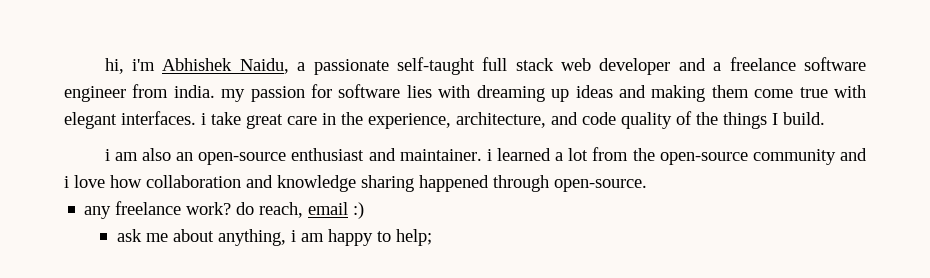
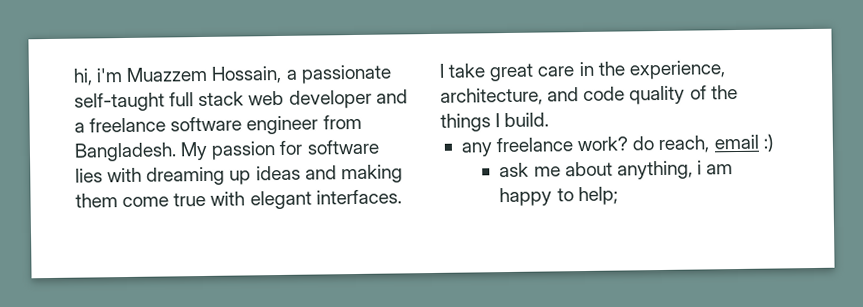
- hi, i'm Abhishek Naidu, a passionate self-taught full stack web developer and a freelance software engineer from india. my passion for software lies with dreaming up ideas and making them come true with elegant interfaces. i take great care in the experience, architecture, and code quality of the things I build.
+ hi, i'm Muazzem Hossain, a passionate self-taught full stack web developer and a freelance software engineer from Bangladesh. My passion for software lies with dreaming up ideas and making them come true with elegant interfaces. I take great care in the experience, architecture, and code quality of the things I build.
- i am also an open-source enthusiast and maintainer. i learned a lot from the open-source community and i love how collaboration and knowledge sharing happened through open-source.

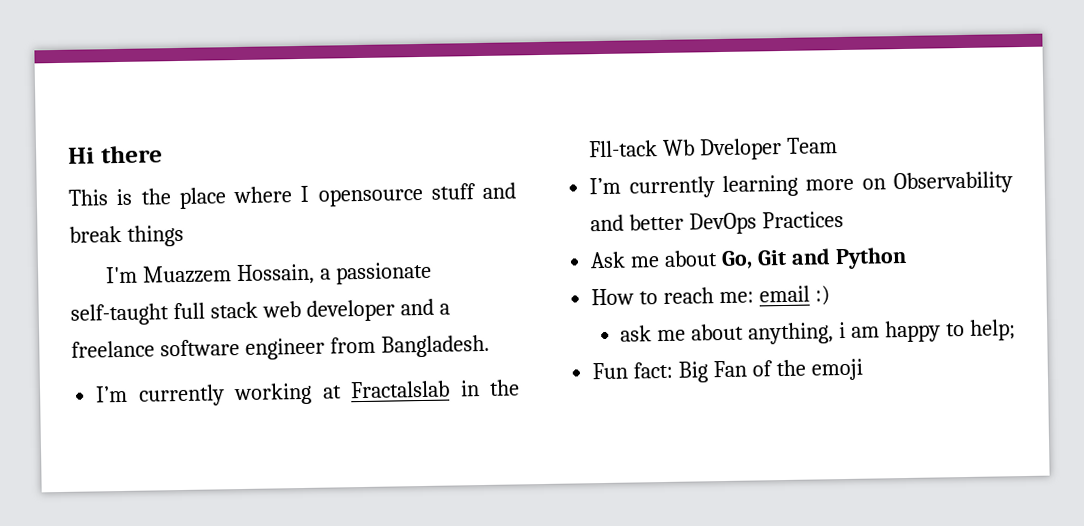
- hi, i'm Muazzem Hossain, a passionate self-taught full stack web developer and a freelance software engineer from Bangladesh. My passion for software lies with dreaming up ideas and making them come true with elegant interfaces. I take great care in the experience, architecture, and code quality of the things I build.
- any freelance work? do reach, email :)
+ Hi there
+ This is the place where I opensource stuff and break things
+ I'm Muazzem Hossain, a passionate self-taught full stack web developer and a freelance software engineer from Bangladesh.
+ I’m currently working at Fractalslab in the Fll-tack Wb Dveloper Team
+ I’m currently learning more on Observability and better DevOps Practices
+ Ask me about Go, Git and Python
+ How to reach me: email :)
+ Fun fact: Big Fan of the emoji

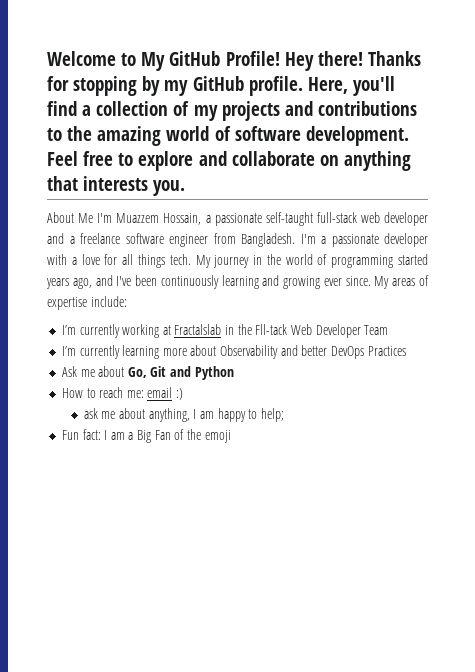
- Hi there
- This is the place where I opensource stuff and break things
- I'm Muazzem Hossain, a passionate self-taught full stack web developer and a freelance software engineer from Bangladesh.
+ Welcome to My GitHub Profile! Hey there! Thanks for stopping by my GitHub profile. Here, you'll find a collection of my projects and contributions to the amazing world of software development. Feel free to explore and collaborate on anything that interests you.
+ About Me I'm Muazzem Hossain, a passionate self-taught full-stack web developer and a freelance software engineer from Bangladesh. I'm a passionate developer with a love for all things tech. My journey in the world of programming started years ago, and I've been continuously learning and growing ever since. My areas of expertise include:
- I’m currently working at Fractalslab in the Fll-tack Wb Dveloper Team
+ I’m currently working at Fractalslab in the Fll-tack Web Developer Team
- I’m currently learning more on Observability and better DevOps Practices
+ I’m currently learning more about Observability and better DevOps Practices
- ask me about anything, i am happy to help;
+ ask me about anything, I am happy to help;
- Fun fact: Big Fan of the emoji
+ Fun fact: I am a Big Fan of the emoji

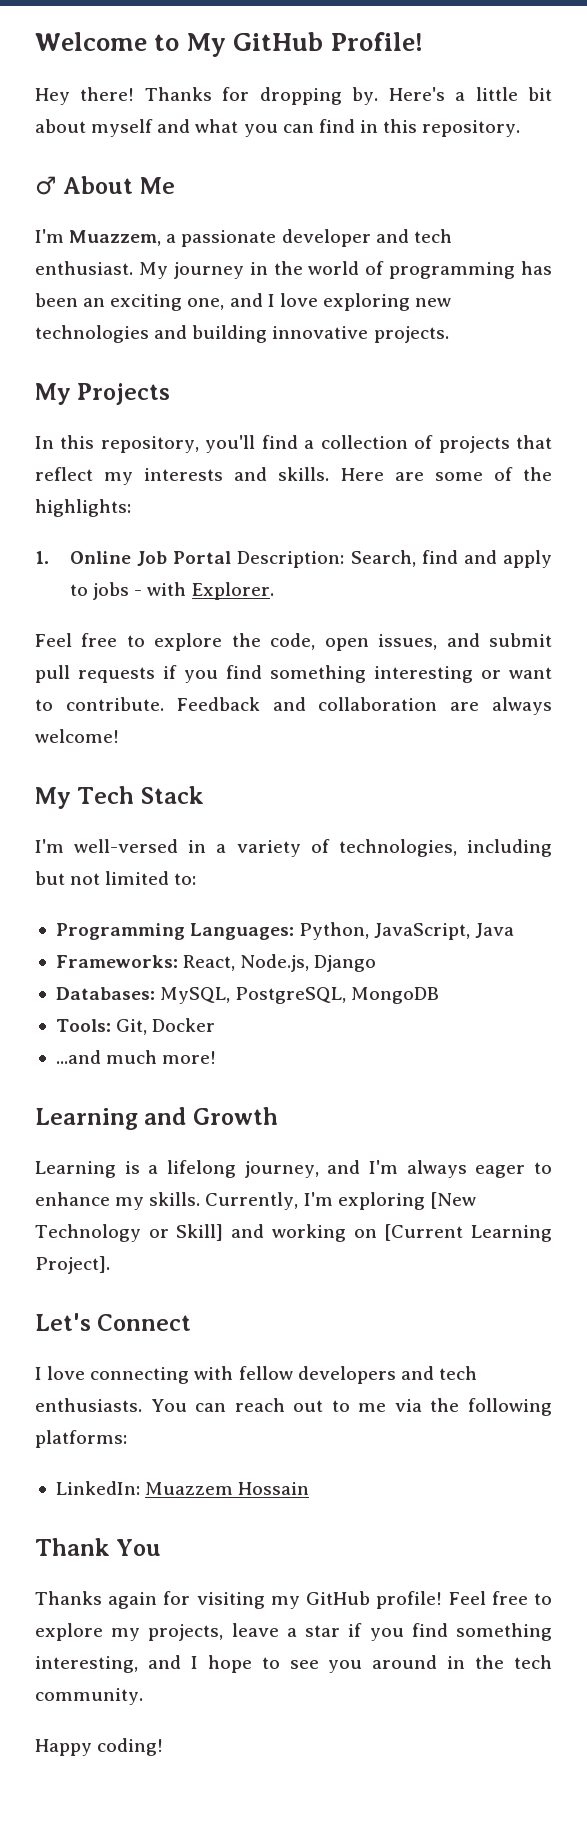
- Welcome to My GitHub Profile! Hey there!
+ Welcome to My GitHub Profile!
+ Hey there!
- Thanks for stopping by my GitHub profile. Here, you'll find a collection of my projects and contributions to the amazing world of software development. Feel free to explore and collaborate on anything that interests you.
- About Me I'm Muazzem Hossain, a passionate self-taught full-stack web developer and a freelance software engineer from Bangladesh. I'm a passionate developer with a love for all things tech.
+ Thanks for dropping by. Here's a little bit about myself and what you can find in this repository.
+ ♂ About Me
+ I'm Muazzem, a passionate developer and tech enthusiast.
- My journey in the world of programming started years ago, and I've been continuously learning and growing ever since. My areas of expertise include:
- I’m currently working at Fractalslab in the Fll-tack Web Developer Team
- I’m currently learning more about Observability and better DevOps Practices
- Ask me about Go, Git and Python
- How to reach me: email :)
- ask me about anything, I am happy to help;
- Fun fact: I am a Big Fan of the emoji
+ My journey in the world of programming has been an exciting one, and I love exploring new technologies and building innovative projects.
+ My Projects
+ In this repository, you'll find a collection of projects that reflect my interests and skills. Here are some of the highlights:
+ 1. Online Job Portal Description: Search, find and apply to jobs - with Explorer.
+ Feel free to explore the code, open issues, and submit pull requests if you find something interesting or want to contribute. Feedback and collaboration are always welcome!
+ My Tech Stack
+ I'm well-versed in a variety of technologies, including but not limited to:
+ Programming Languages: Python, JavaScript, Java
+ Frameworks: React, Node.js, Django
+ Databases: MySQL, PostgreSQL, MongoDB
+ Tools: Git, Docker
+ ...and much more!
+ Learning and Growth
+ Learning is a lifelong journey, and I'm always eager to enhance my skills. Currently, I'm exploring [New Technology or Skill] and working on [Current Learning Project].
+ Let's Connect
+ I love connecting with fellow developers and tech enthusiasts. You can reach out to me via the following platforms:
+ LinkedIn: Muazzem Hossain
+ Thank You
+ Thanks again for visiting my GitHub profile! Feel free to explore my projects, leave a star if you find something interesting, and I hope to see you around in the tech community.
+ Happy coding!

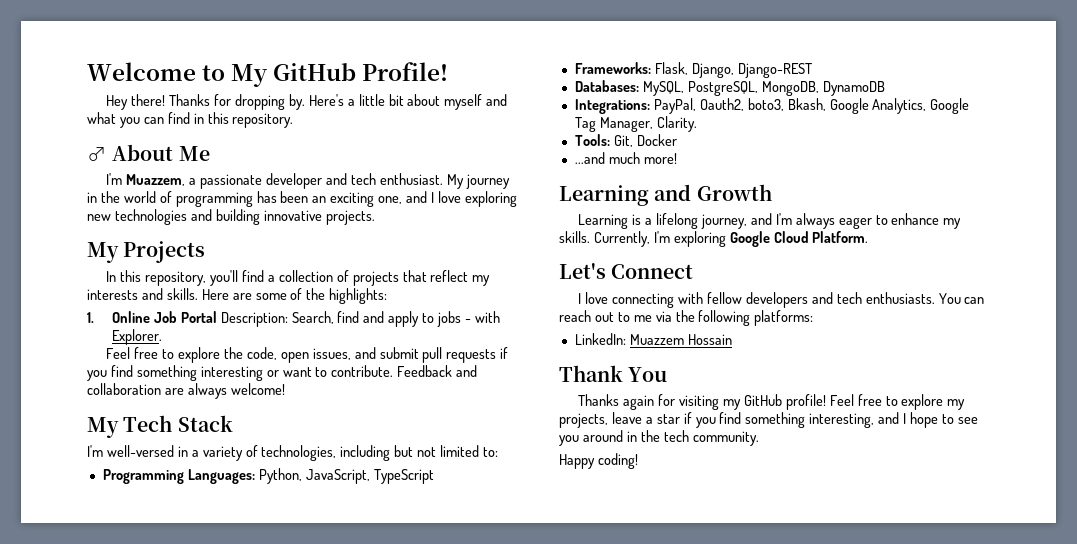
- Programming Languages: Python, JavaScript, Java
+ Programming Languages: Python, JavaScript, TypeScript
- Frameworks: React, Node.js, Django
+ Frameworks: Flask, Django, Django-REST
- Databases: MySQL, PostgreSQL, MongoDB
+ Databases: MySQL, PostgreSQL, MongoDB, DynamoDB
+ Integrations: PayPal, Oauth2, boto3, Bkash, Google Analytics, Google Tag Manager, Clarity.
- Currently, I'm exploring [New Technology or Skill] and working on [Current Learning Project].
+ Currently, I'm exploring Google Cloud Platform.

